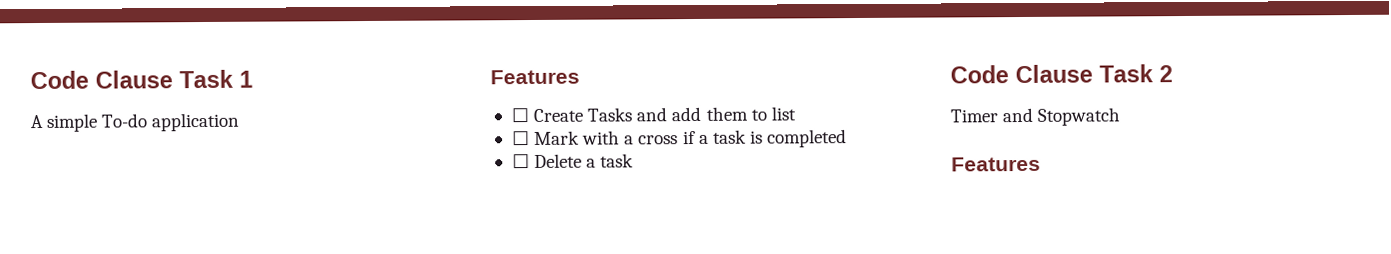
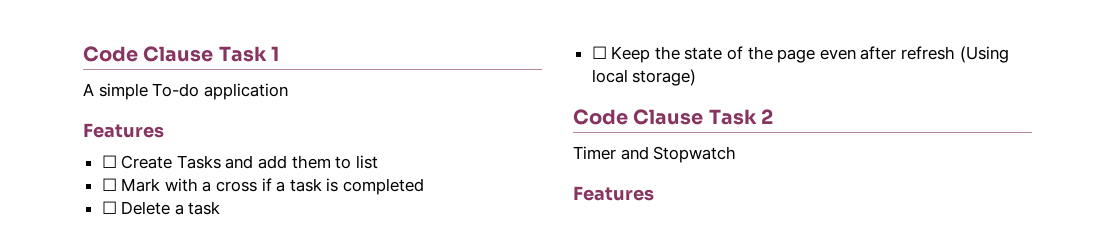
+ ☐ Keep the state of the page even after refresh (Using local storage)

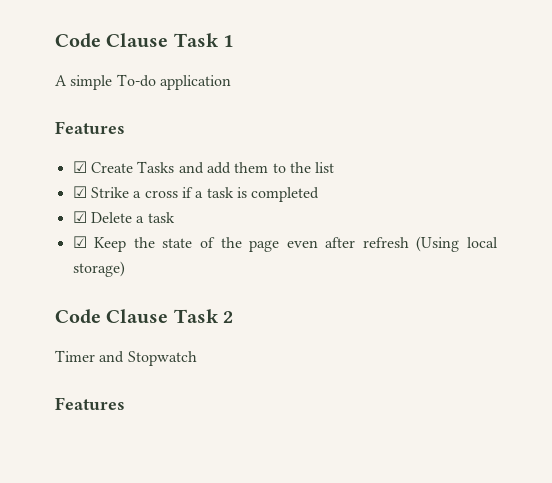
- ☐ Create Tasks and add them to list
+ ☑ Create Tasks and add them to the list
- ☐ Mark with a cross if a task is completed
+ ☑ Strike a cross if a task is completed
- ☐ Delete a task
+ ☑ Delete a task
- ☐ Keep the state of the page even after refresh (Using local storage)
+ ☑ Keep the state of the page even after refresh (Using local storage)

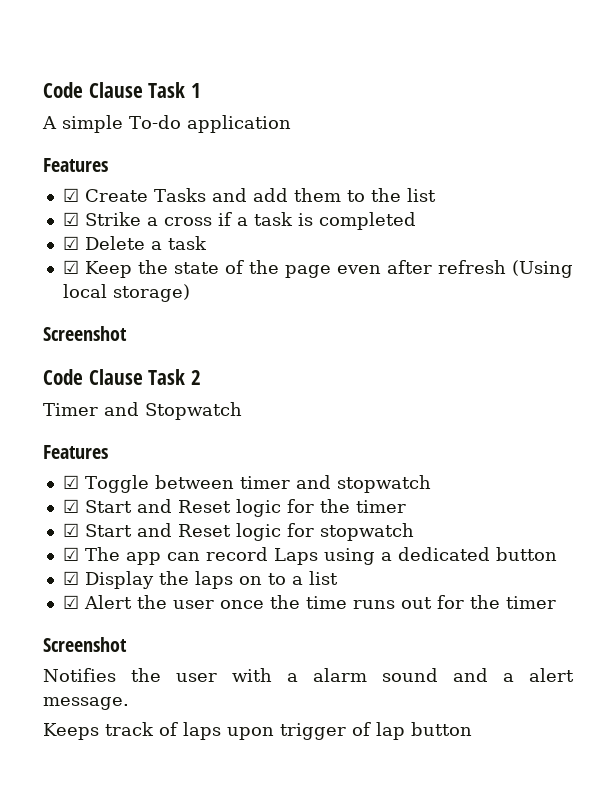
  ☑ Keep the state of the page even after refresh (Using local storage)
+ Screenshot
+ ☑ Toggle between timer and stopwatch
+ ☑ Start and Reset logic for the timer
+ ☑ Start and Reset logic for stopwatch
+ ☑ The app can record Laps using a dedicated button
+ ☑ Display the laps on to a list
+ ☑ Alert the user once the time runs out for the timer
+ Screenshot
+ Notifies the user with a alarm sound and a alert message.
+ Keeps track of laps upon trigger of lap button

